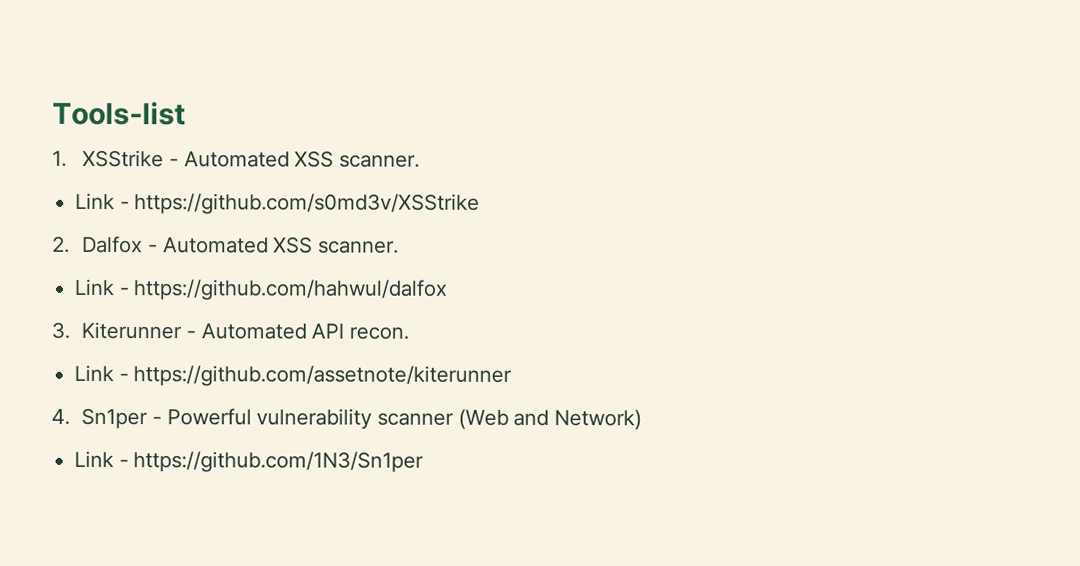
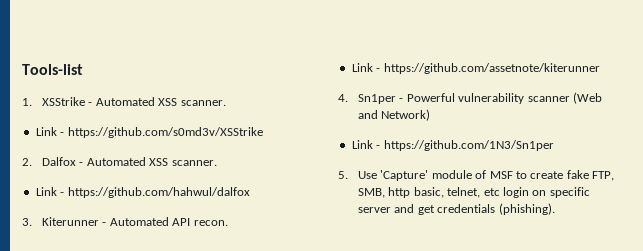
+ 5. Use 'Capture' module of MSF to create fake FTP, SMB, http basic, telnet, etc login on specific server and get credentials (phishing).

